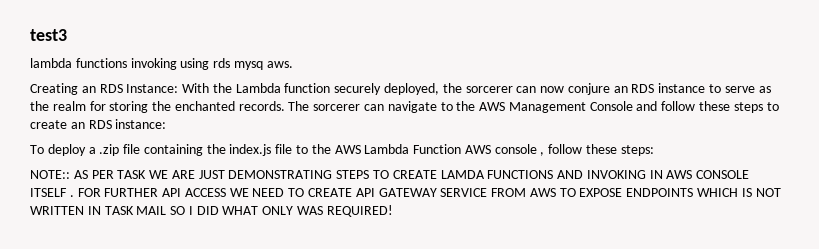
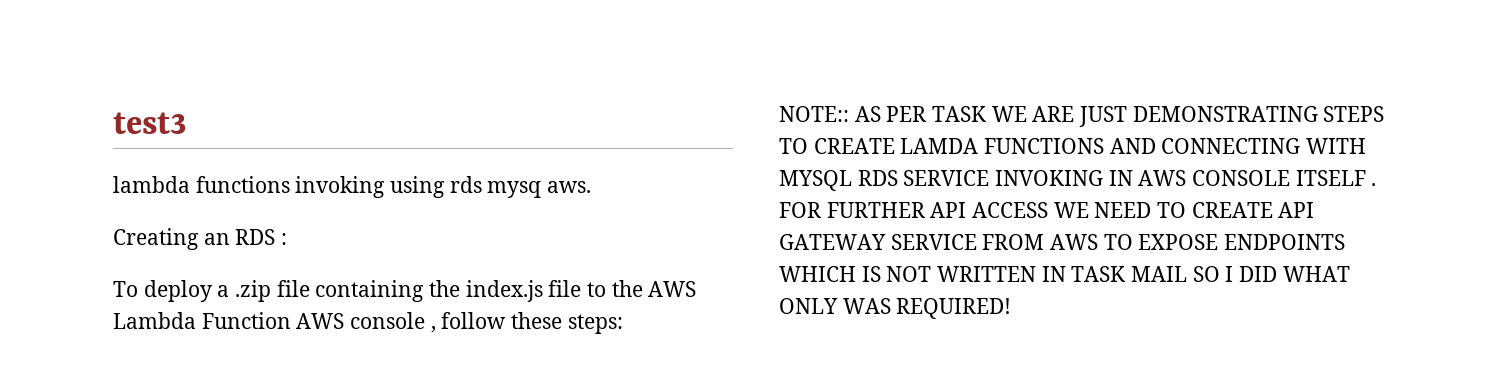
- Creating an RDS Instance: With the Lambda function securely deployed, the sorcerer can now conjure an RDS instance to serve as the realm for storing the enchanted records. The sorcerer can navigate to the AWS Management Console and follow these steps to create an RDS instance:
+ Creating an RDS :
- NOTE:: AS PER TASK WE ARE JUST DEMONSTRATING STEPS TO CREATE LAMDA FUNCTIONS AND INVOKING IN AWS CONSOLE ITSELF .
+ NOTE:: AS PER TASK WE ARE JUST DEMONSTRATING STEPS TO CREATE LAMDA FUNCTIONS AND CONNECTING WITH MYSQL RDS SERVICE INVOKING IN AWS CONSOLE ITSELF .

